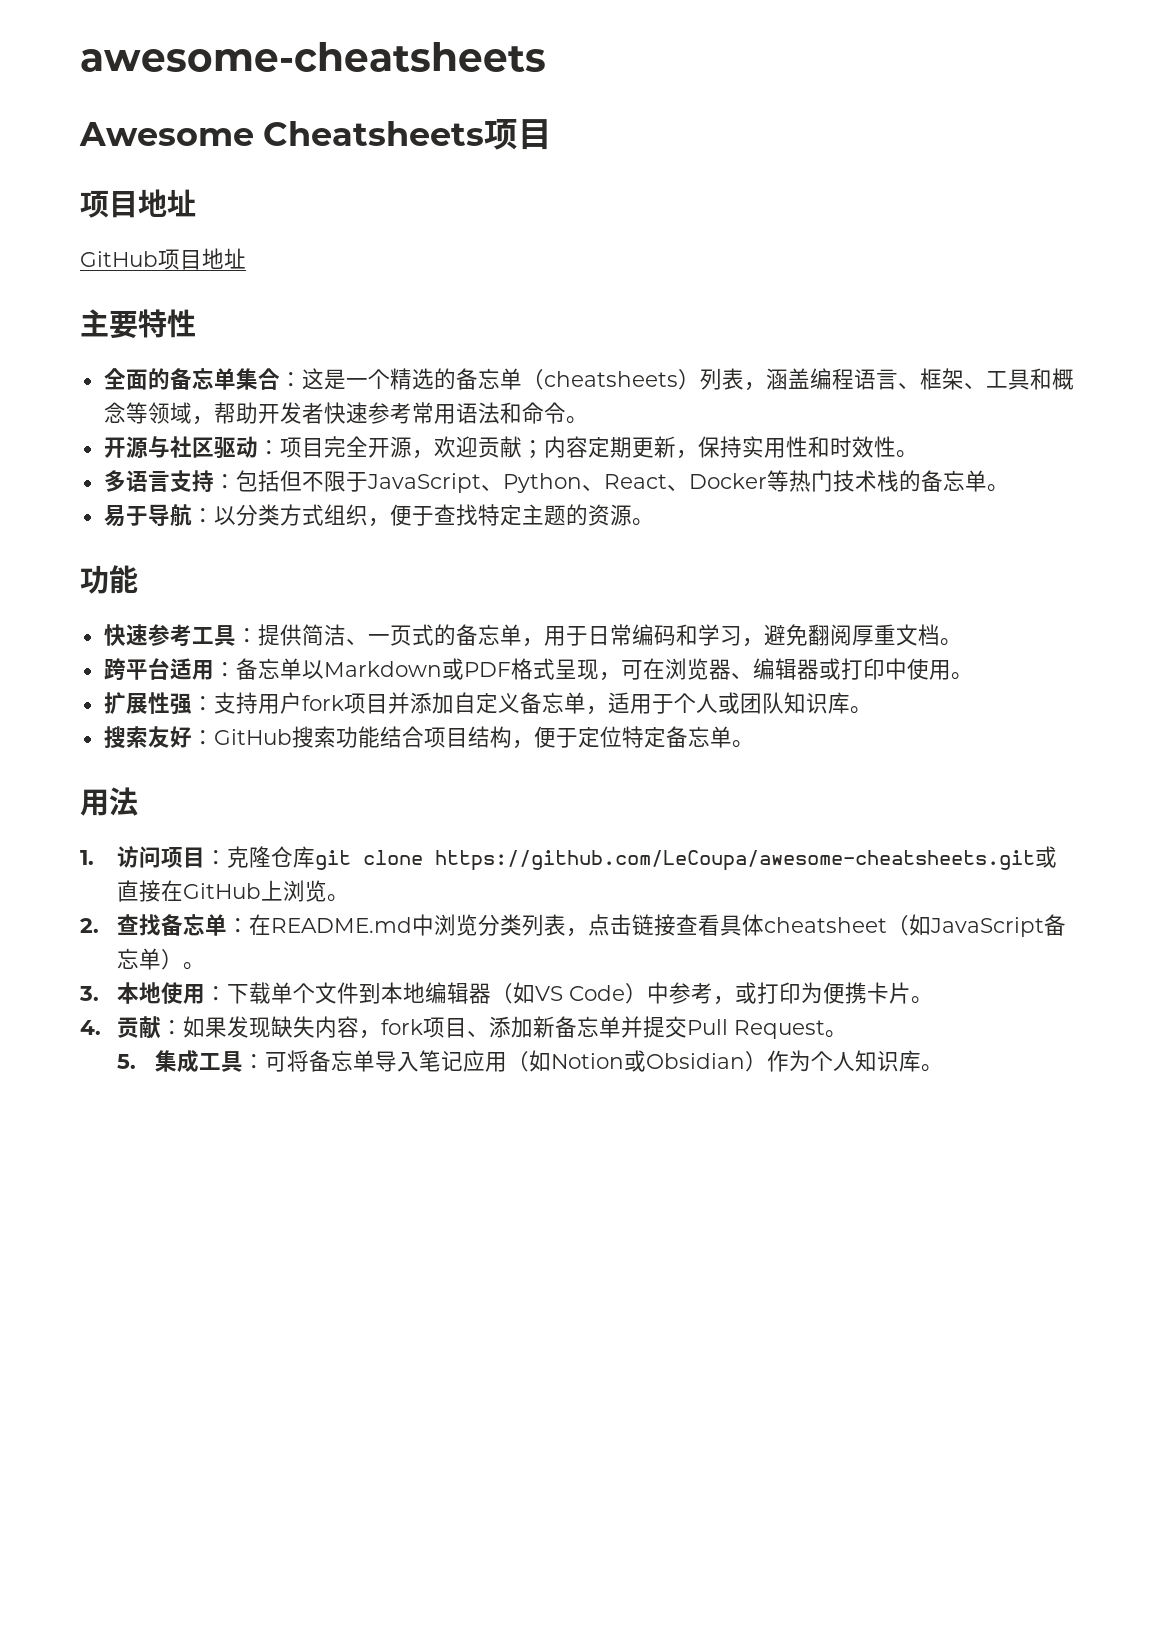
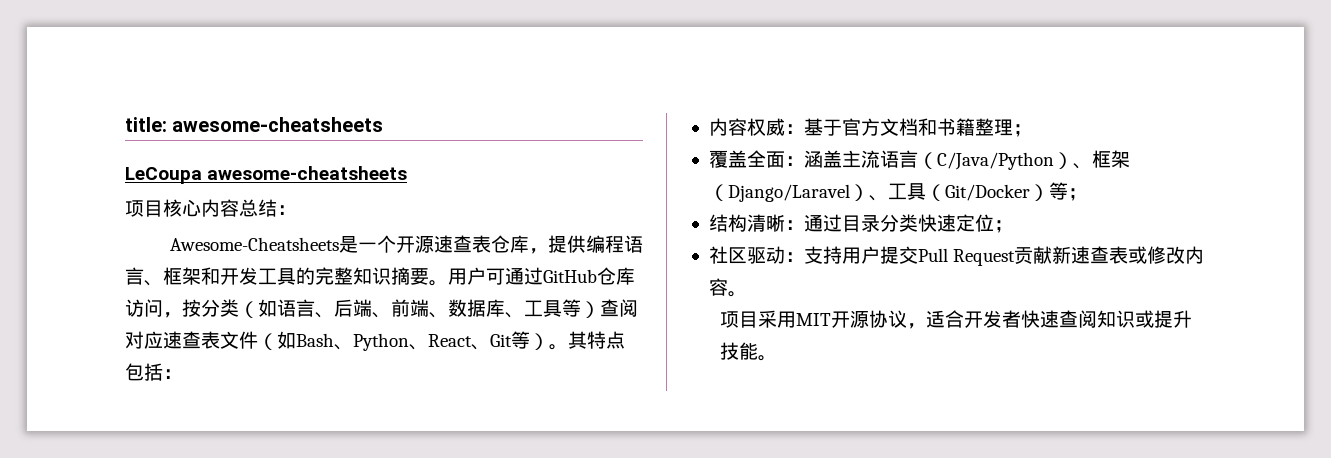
- awesome-cheatsheets
- Awesome Cheatsheets项目
- 项目地址
- GitHub项目地址
- 主要特性
- 全面的备忘单集合：这是一个精选的备忘单（cheatsheets）列表，涵盖编程语言、框架、工具和概念等领域，帮助开发者快速参考常用语法和命令。
- 开源与社区驱动：项目完全开源，欢迎贡献；内容定期更新，保持实用性和时效性。
- 多语言支持：包括但不限于JavaScript、Python、React、Docker等热门技术栈的备忘单。
- 易于导航：以分类方式组织，便于查找特定主题的资源。
- 功能
- 快速参考工具：提供简洁、一页式的备忘单，用于日常编码和学习，避免翻阅厚重文档。
- 跨平台适用：备忘单以Markdown或PDF格式呈现，可在浏览器、编辑器或打印中使用。
- 扩展性强：支持用户fork项目并添加自定义备忘单，适用于个人或团队知识库。
- 搜索友好：GitHub搜索功能结合项目结构，便于定位特定备忘单。
- 用法
- 1.访问项目：克隆仓库git clone https://github.com/LeCoupa/awesome-cheatsheets.git或直接在GitHub上浏览。
- 2.查找备忘单：在README.md中浏览分类列表，点击链接查看具体cheatsheet（如JavaScript备忘单）。
- 3.本地使用：下载单个文件到本地编辑器（如VS Code）中参考，或打印为便携卡片。
- 4.贡献：如果发现缺失内容，fork项目、添加新备忘单并提交Pull Request。
- 5.集成工具：可将备忘单导入笔记应用（如Notion或Obsidian）作为个人知识库。
+ title: awesome-cheatsheets
+ LeCoupa awesome-cheatsheets
+ 项目核心内容总结：
+ Awesome-Cheatsheets是一个开源速查表仓库，提供编程语言、框架和开发工具的完整知识摘要。用户可通过GitHub仓库访问，按分类（如语言、后端、前端、数据库、工具等）查阅对应速查表文件（如Bash、Python、React、Git等）。其特点包括：
+ 内容权威：基于官方文档和书籍整理；
+ 覆盖全面：涵盖主流语言（C/Java/Python）、框架（Django/Laravel）、工具（Git/Docker）等；
+ 结构清晰：通过目录分类快速定位；
+ 社区驱动：支持用户提交Pull Request贡献新速查表或修改内容。
+ 项目采用MIT开源协议，适合开发者快速查阅知识或提升技能。

